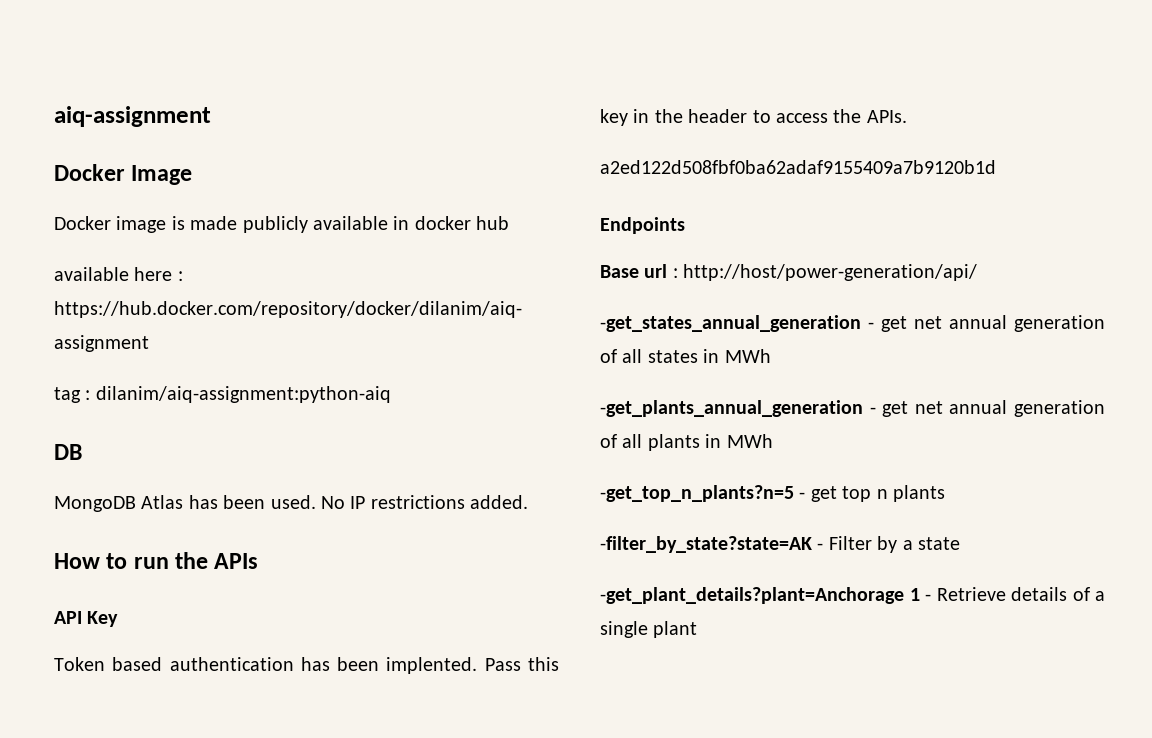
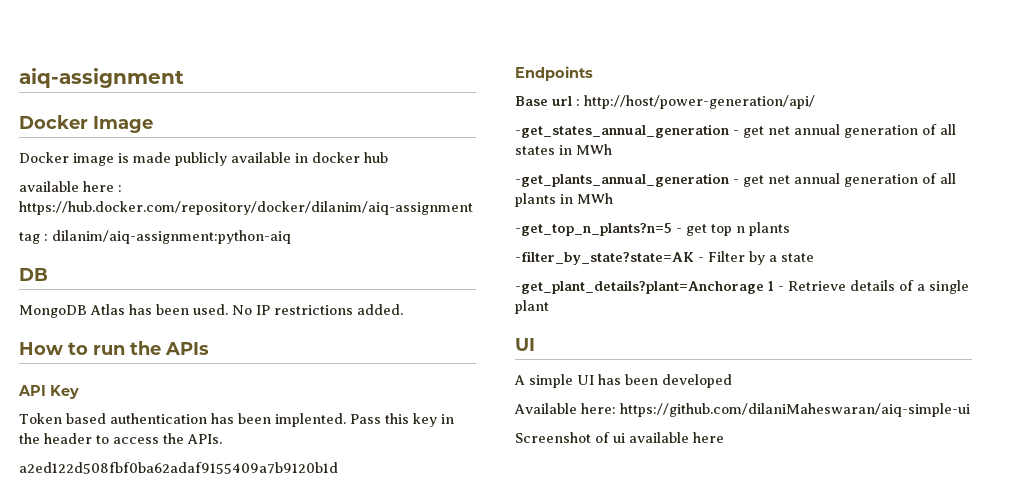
  -get_plant_details?plant=Anchorage 1 - Retrieve details of a single plant
+ UI
+ A simple UI has been developed
+ Available here: https://github.com/dilaniMaheswaran/aiq-simple-ui
+ Screenshot of ui available here

